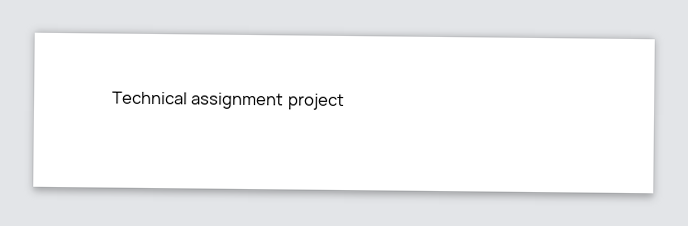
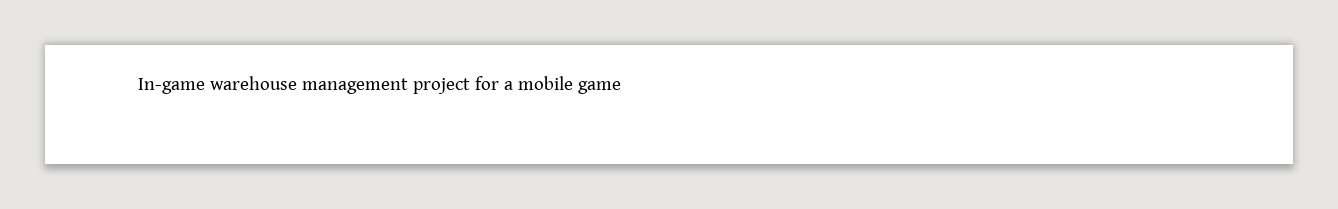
- Technical assignment project
+ In-game warehouse management project for a mobile game

